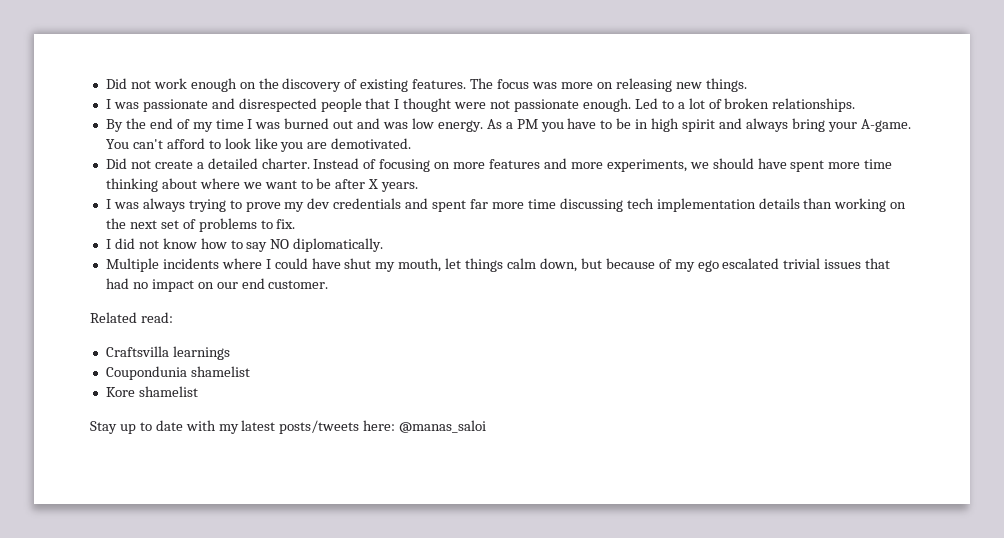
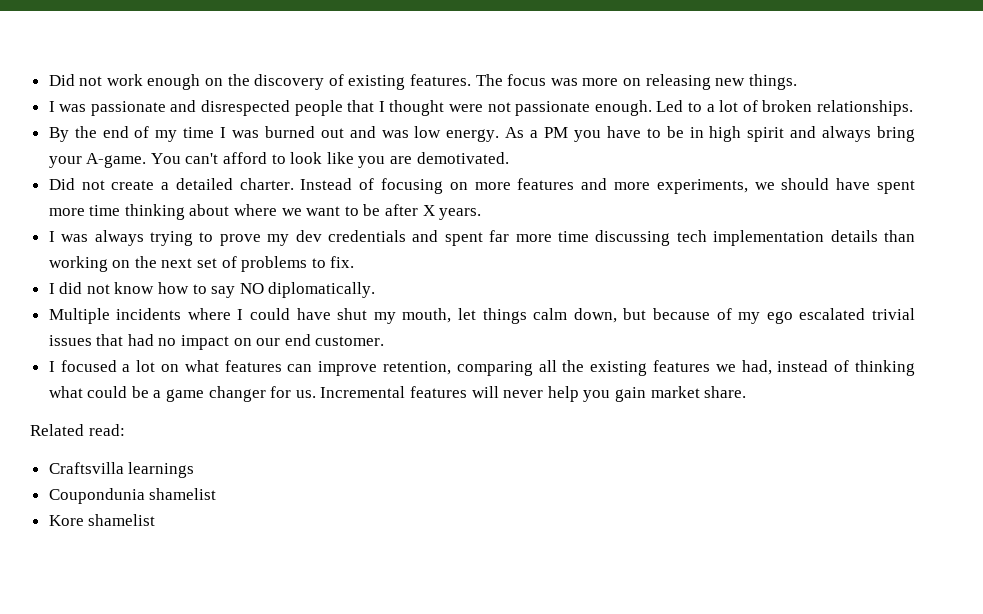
+ I focused a lot on what features can improve retention, comparing all the existing features we had, instead of thinking what could be a game changer for us. Incremental features will never help you gain market share.
- Stay up to date with my latest posts/tweets here: @manas_saloi

